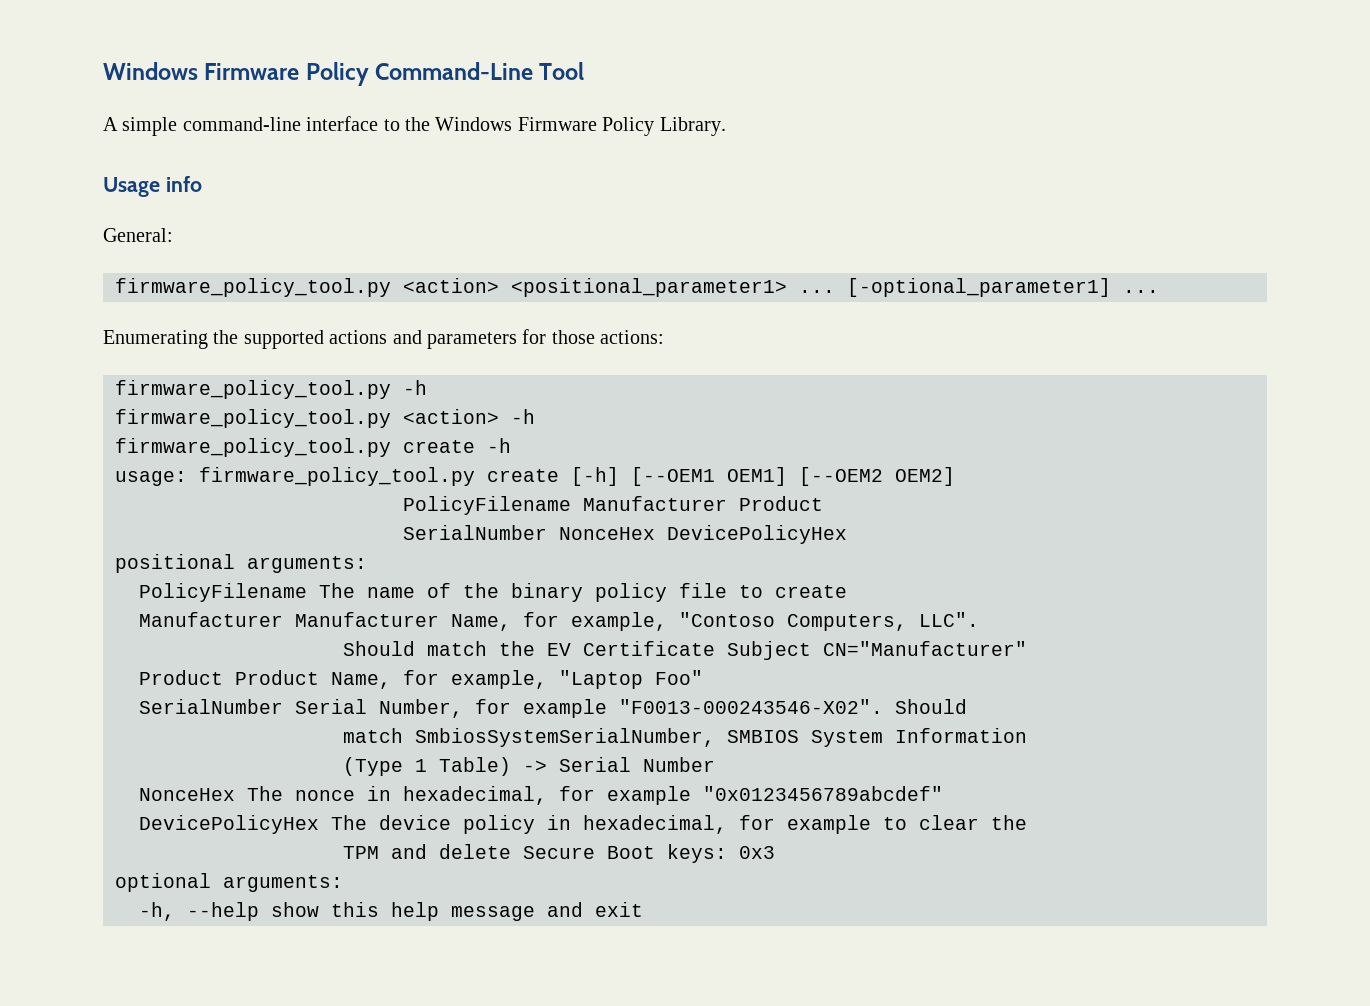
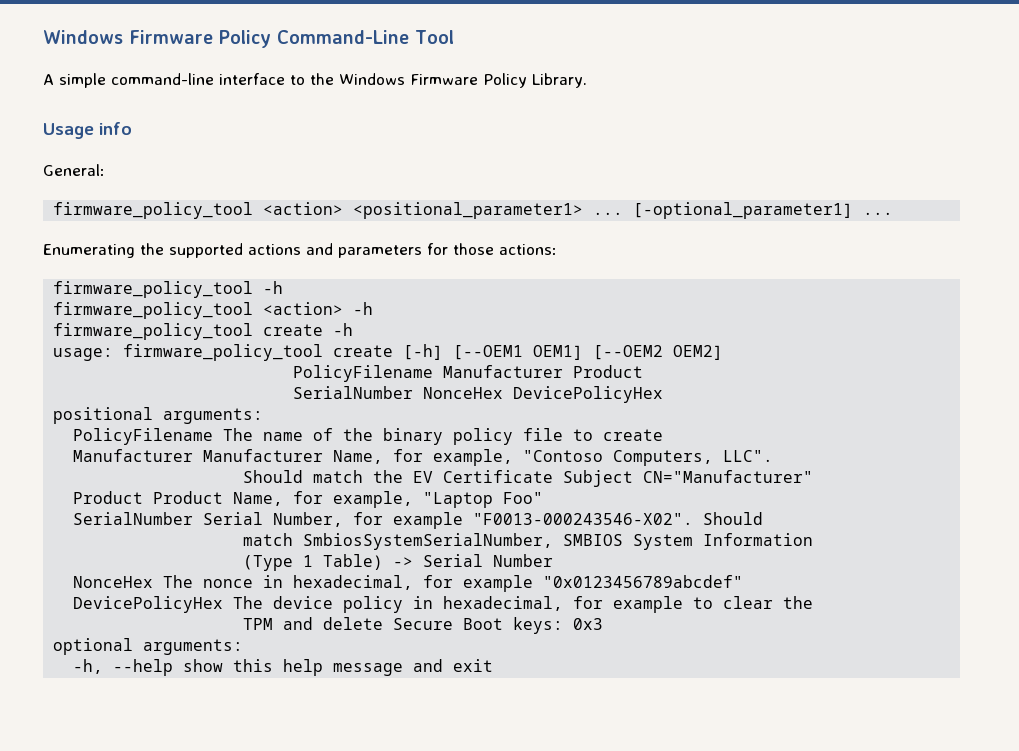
- firmware_policy_tool.py <action> <positional_parameter1> ...
+ firmware_policy_tool <action> <positional_parameter1> ...
- firmware_policy_tool.py -h
- firmware_policy_tool.py <action> -h
+ firmware_policy_tool -h
+ firmware_policy_tool <action> -h
- firmware_policy_tool.py create -h
+ firmware_policy_tool create -h
- usage: firmware_policy_tool.py create [-h] [--OEM1 OEM1] [--OEM2 OEM2]
+ usage: firmware_policy_tool create [-h] [--OEM1 OEM1] [--OEM2 OEM2]

